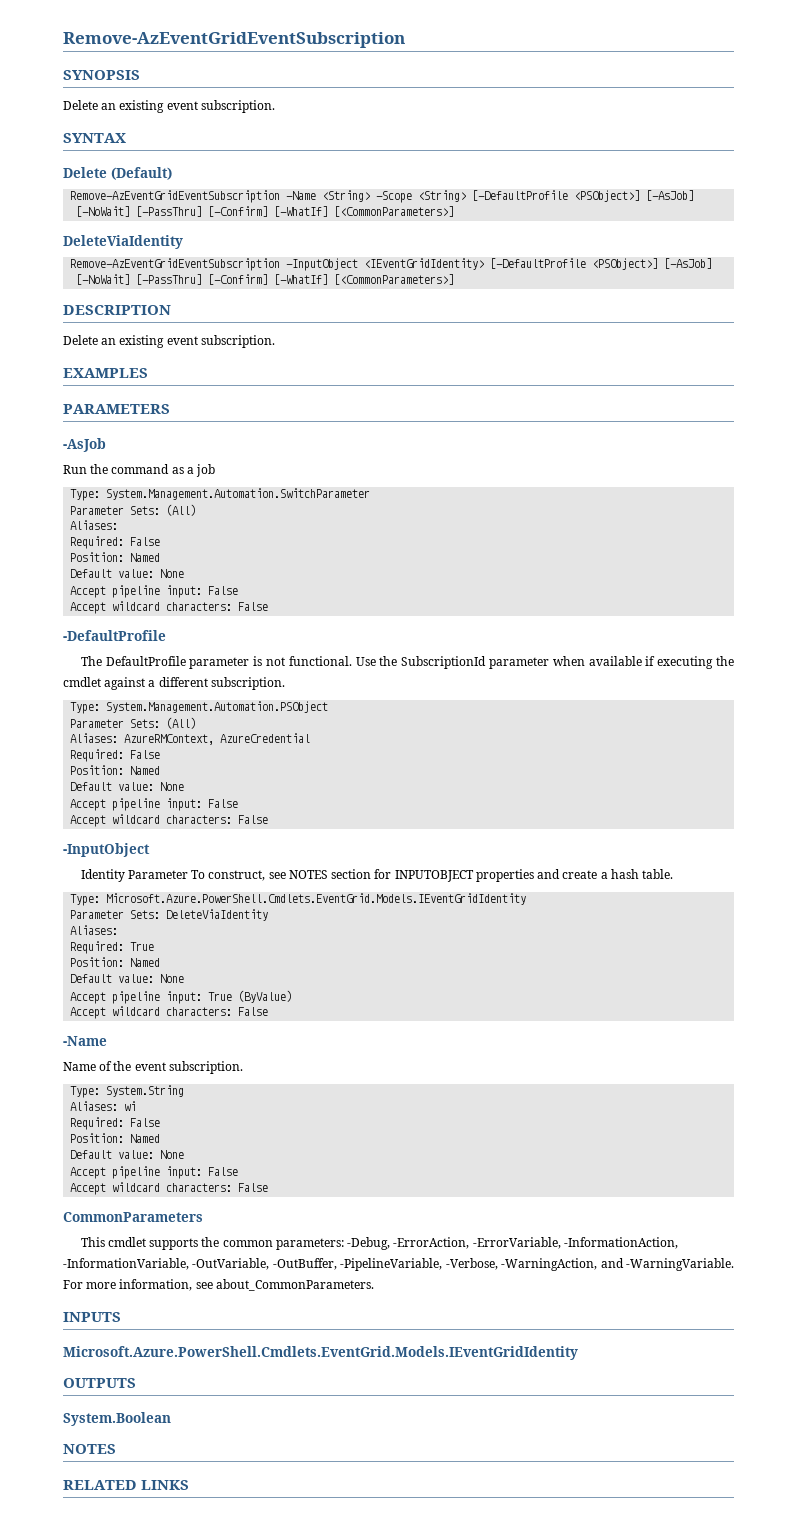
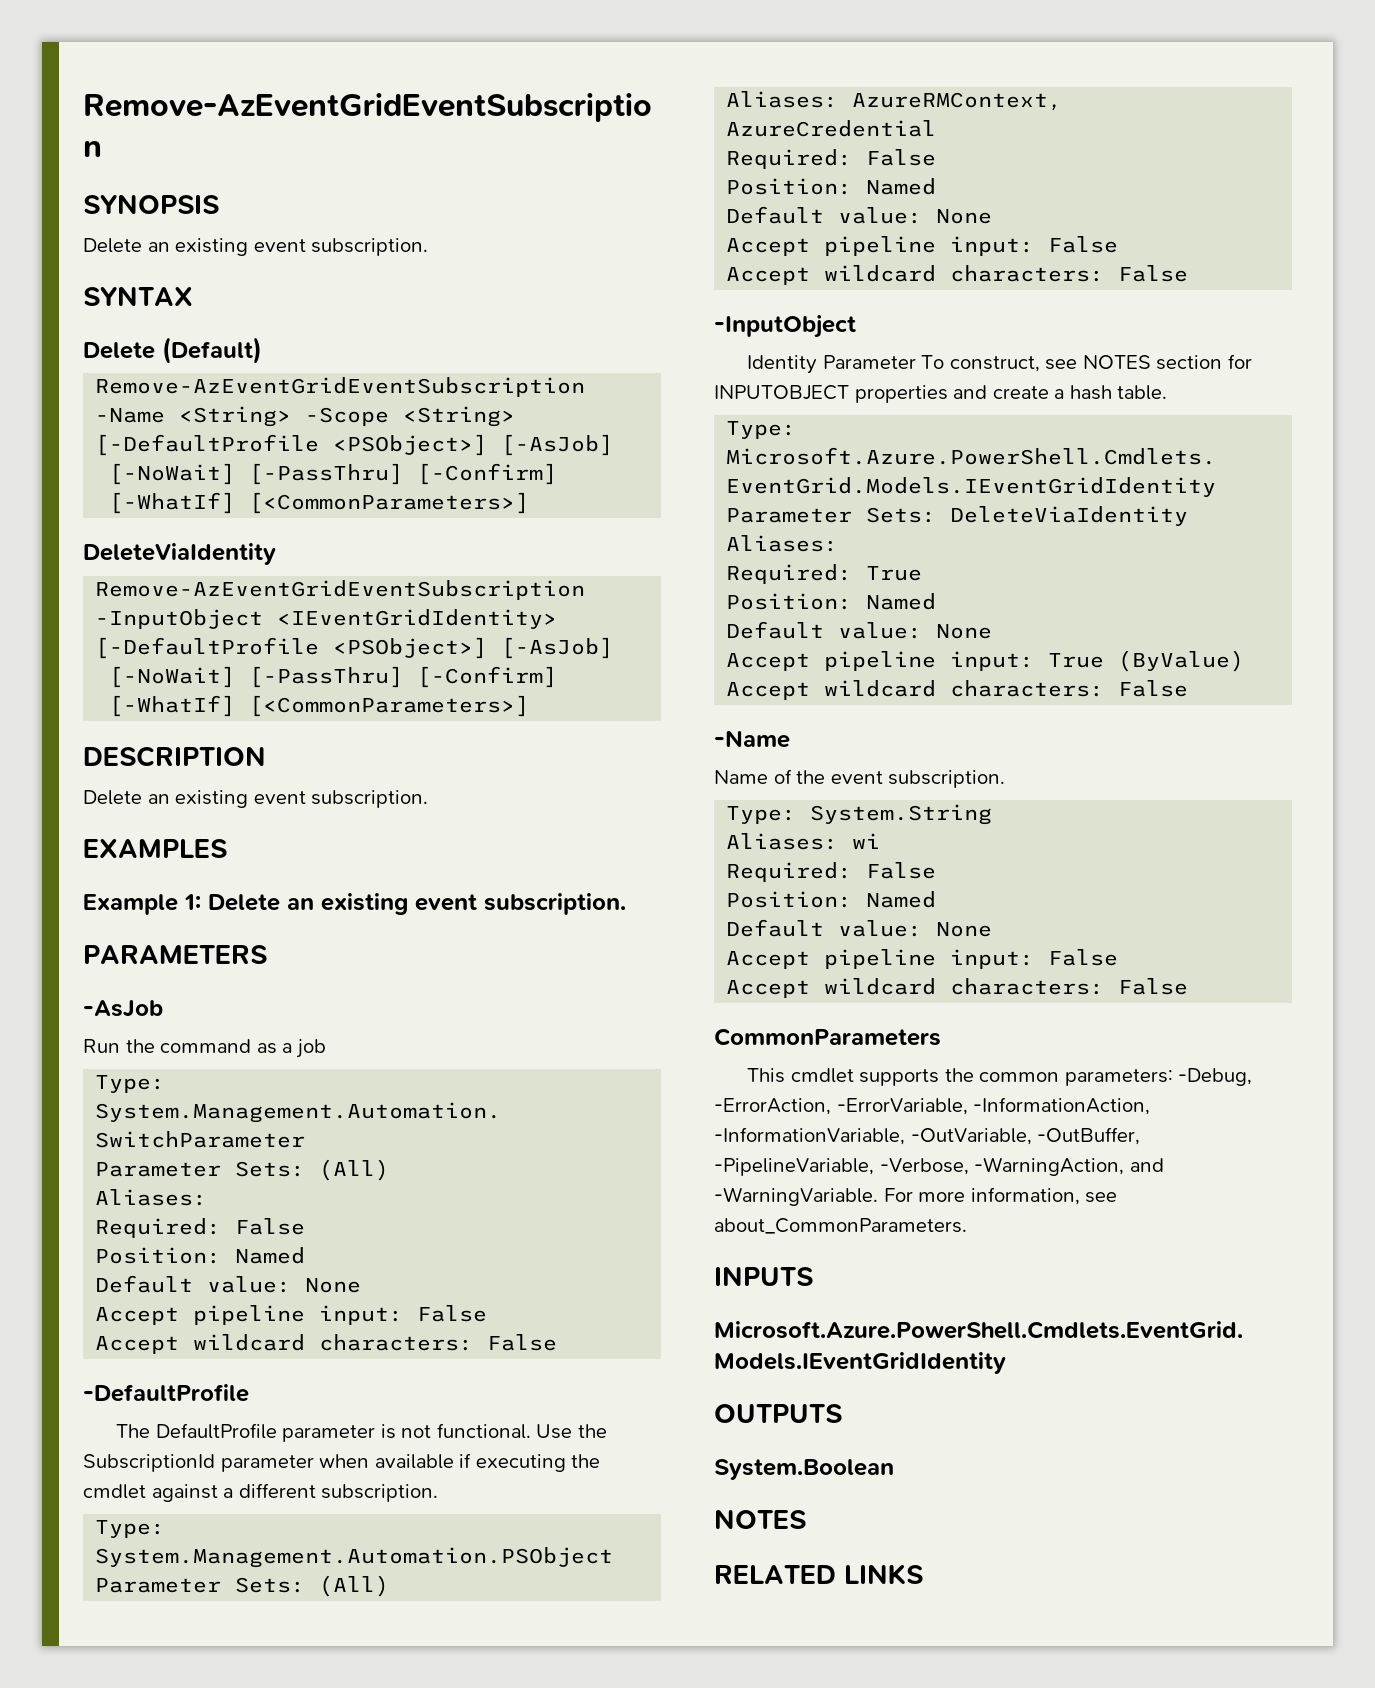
+ Example 1: Delete an existing event subscription.

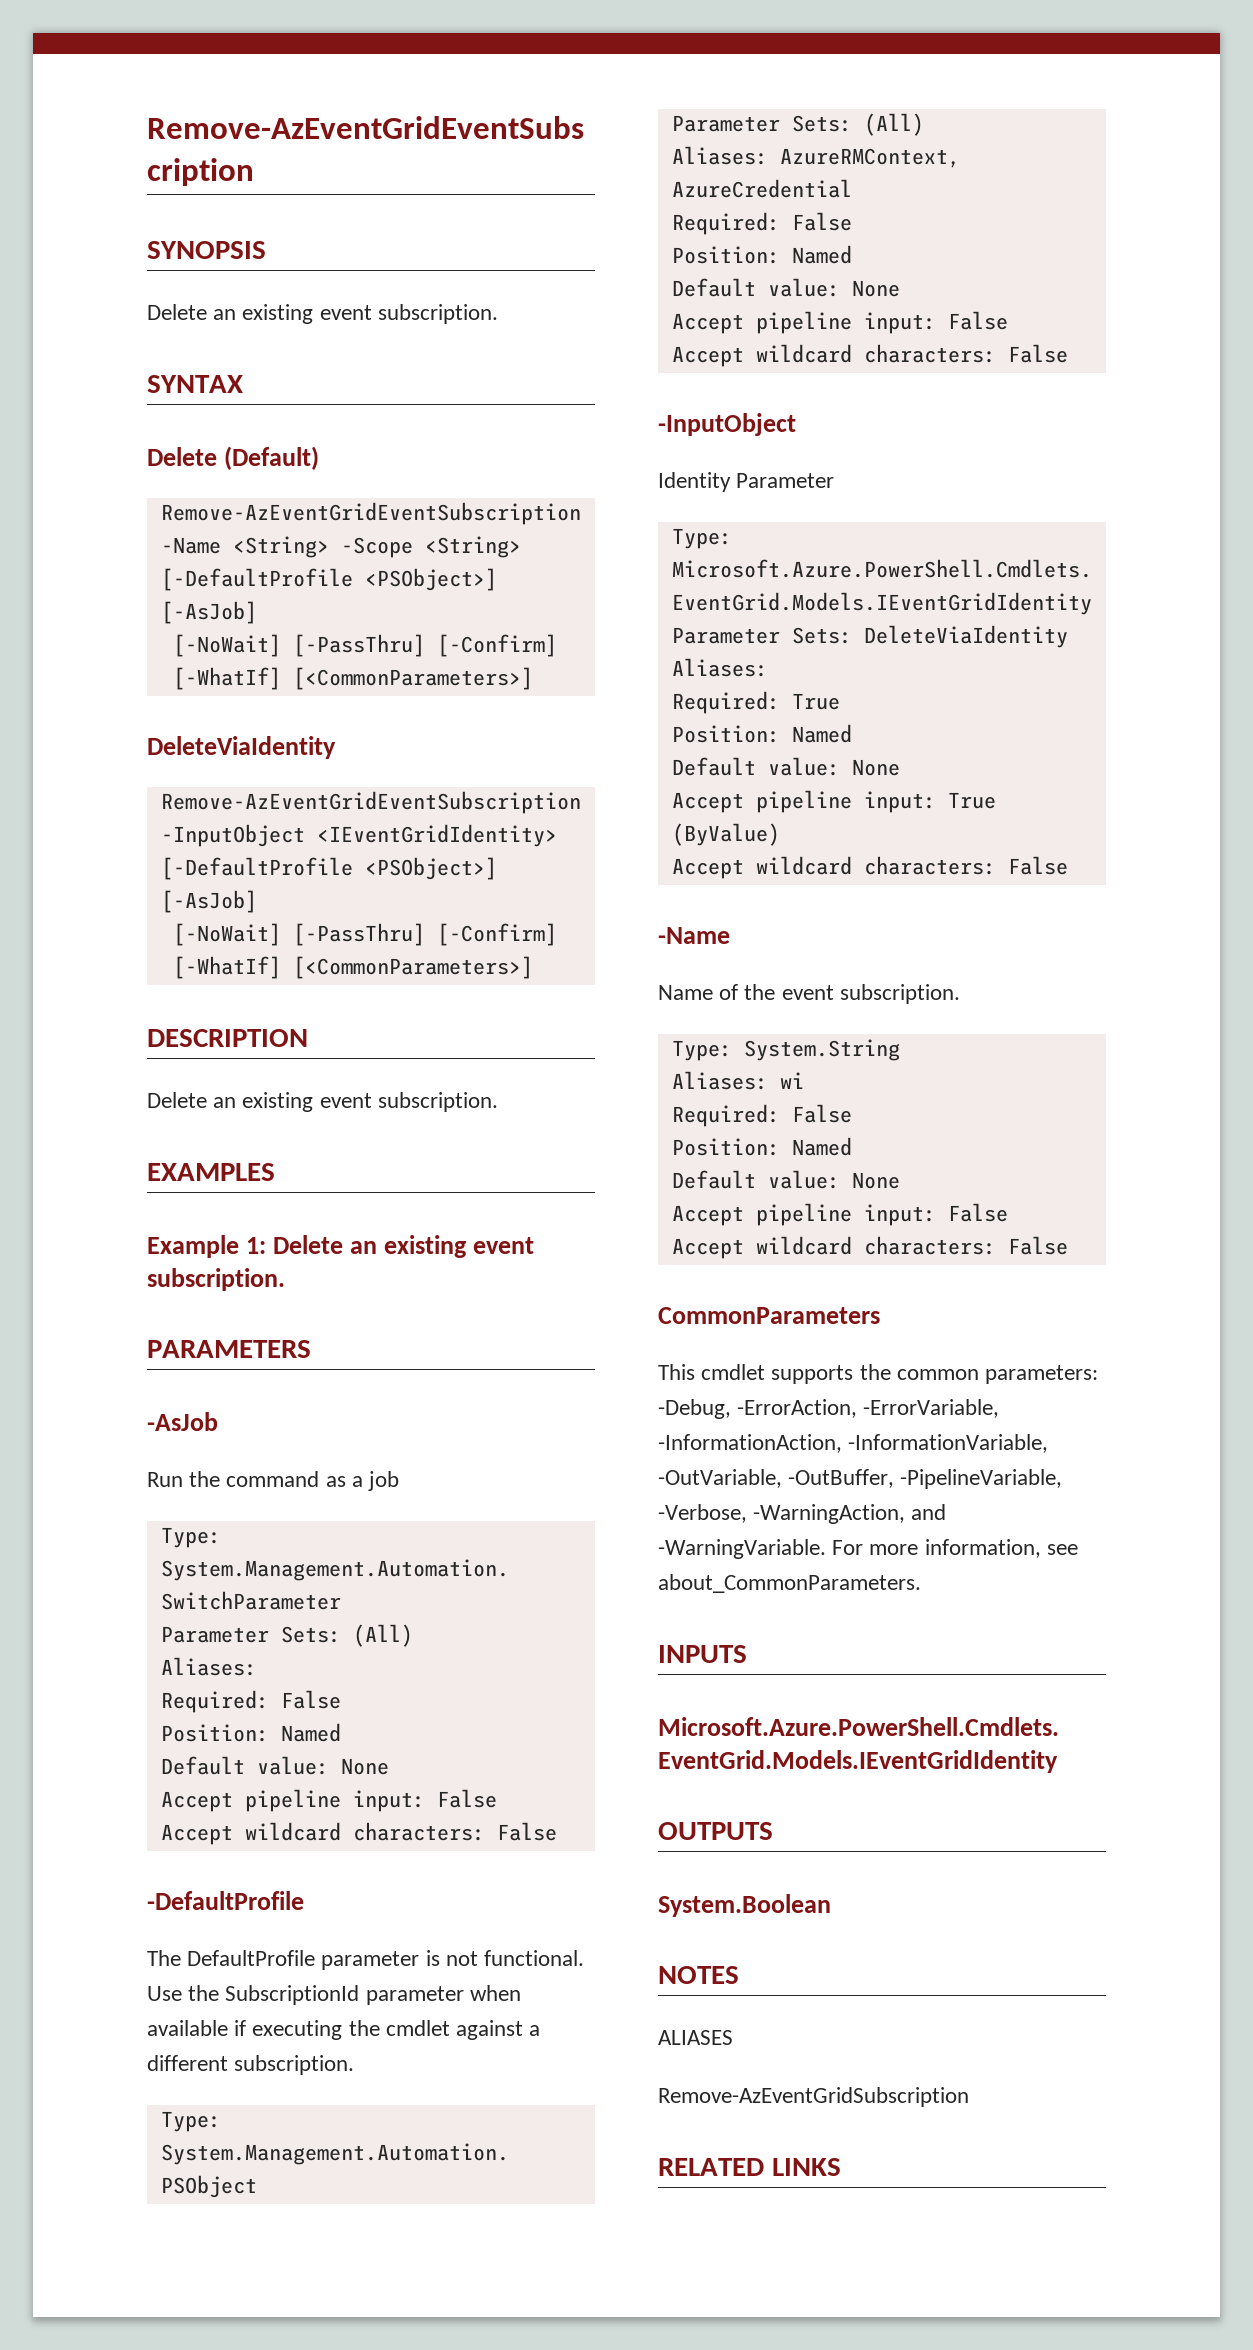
- Identity Parameter To construct, see NOTES section for INPUTOBJECT properties and create a hash table.
+ Identity Parameter
+ ALIASES
+ Remove-AzEventGridSubscription

